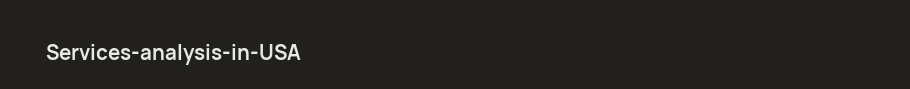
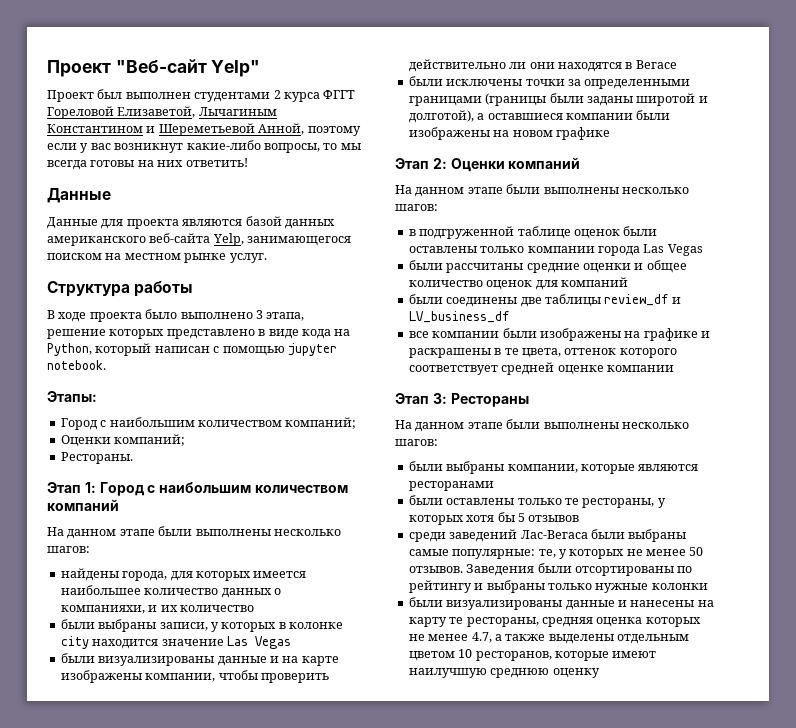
- Services-analysis-in-USA
+ Проект "Веб-сайт Yelp"
+ Проект был выполнен студентами 2 курса ФГГТ Гореловой Елизаветой, Лычагиным Константином и Шереметьевой Анной, поэтому если у вас возникнут какие-либо вопросы, то мы всегда готовы на них ответить!
+ Данные
+ Данные для проекта являются базой данных американского веб-сайта Yelp, занимающегося поиском на местном рынке услуг.
+ Структура работы
+ В ходе проекта было выполнено 3 этапа, решение которых представлено в виде кода на Python, который написан с помощью jupyter notebook.
+ Этапы:
+ Город с наибольшим количеством компаний;
+ Оценки компаний;
+ Рестораны.
+ Этап 1: Город с наибольшим количеством компаний
+ На данном этапе были выполнены несколько шагов:
+ найдены города, для которых имеется наибольшее количество данных о компанияхи, и их количество
+ были выбраны записи, у которых в колонке city находится значение Las Vegas
+ были визуализированы данные и на карте изображены компании, чтобы проверить действительно ли они находятся в Вегасе
+ были исключены точки за определенными границами (границы были заданы широтой и долготой), а оставшиеся компании были изображены на новом графике
+ Этап 2: Оценки компаний
+ На данном этапе были выполнены несколько шагов:
+ в подгруженной таблице оценок были оставлены только компании города Las Vegas
+ были рассчитаны средние оценки и общее количество оценок для компаний
+ были соединены две таблицы review_df и LV_business_df
+ все компании были изображены на графике и раскрашены в те цвета, оттенок которого соответствует средней оценке компании
+ Этап 3: Рестораны
+ На данном этапе были выполнены несколько шагов:
+ были выбраны компании, которые являются ресторанами
+ были оставлены только те рестораны, у которых хотя бы 5 отзывов
+ среди заведений Лас-Вегаса были выбраны самые популярные: те, у которых не менее 50 отзывов. Заведения были отсортированы по рейтингу и выбраны только нужные колонки
+ были визуализированы данные и нанесены на карту те рестораны, средняя оценка которых не менее 4.7, а также выделены отдельным цветом 10 ресторанов, которые имеют наилучшую среднюю оценку

